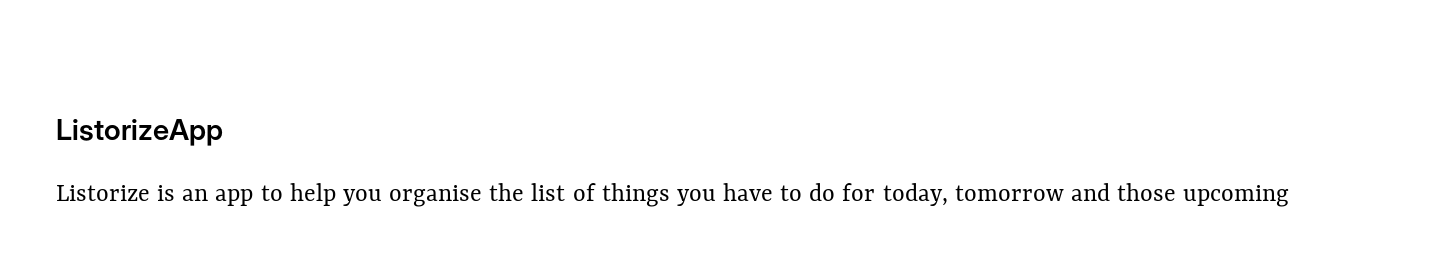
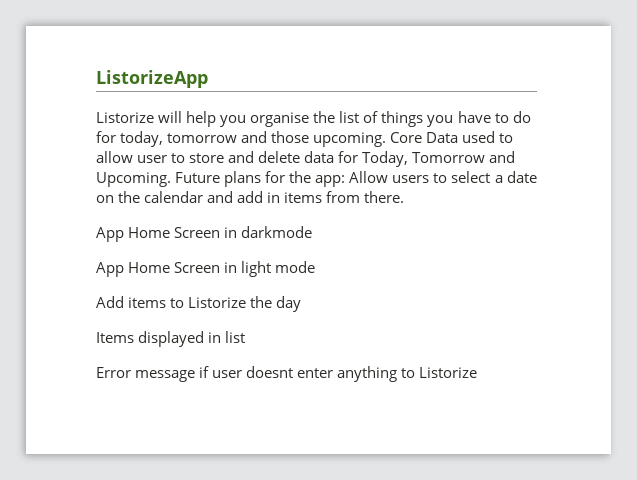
- Listorize is an app to help you organise the list of things you have to do for today, tomorrow and those upcoming
+ Listorize will help you organise the list of things you have to do for today, tomorrow and those upcoming. Core Data used to allow user to store and delete data for Today, Tomorrow and Upcoming. Future plans for the app: Allow users to select a date on the calendar and add in items from there.
+ App Home Screen in darkmode
+ App Home Screen in light mode
+ Add items to Listorize the day
+ Items displayed in list
+ Error message if user doesnt enter anything to Listorize

